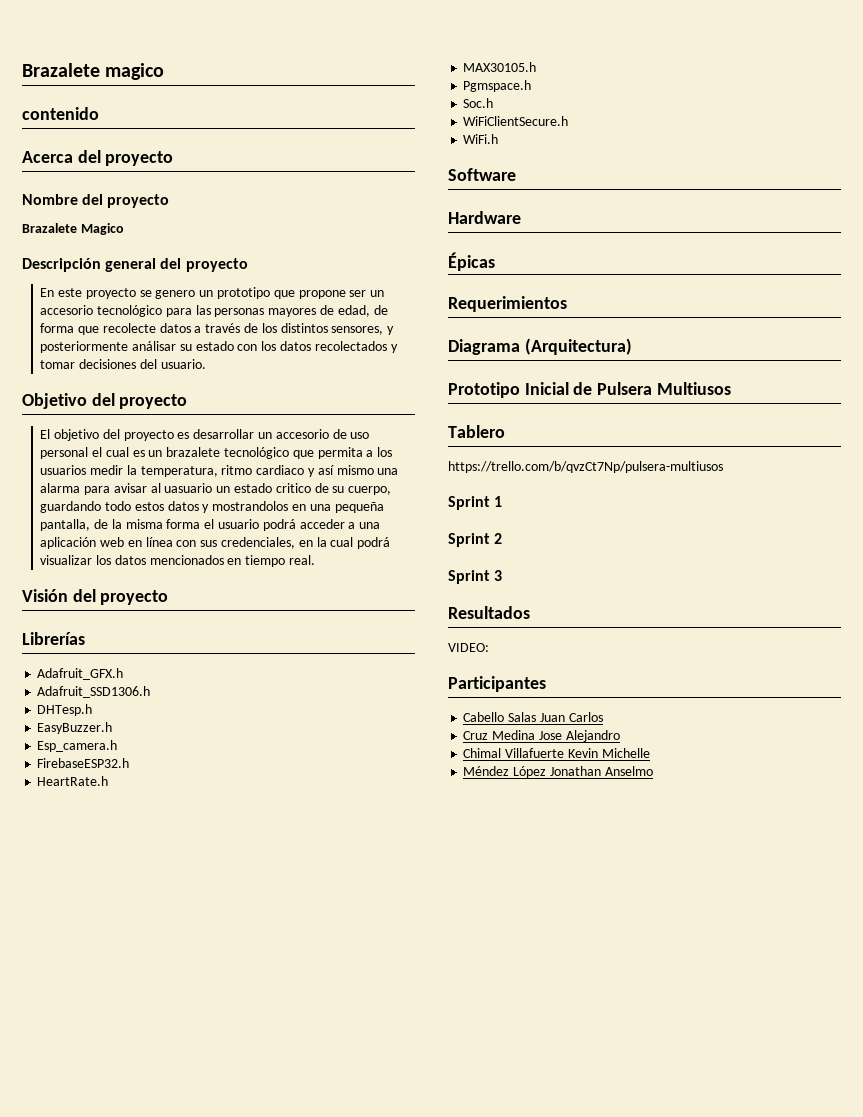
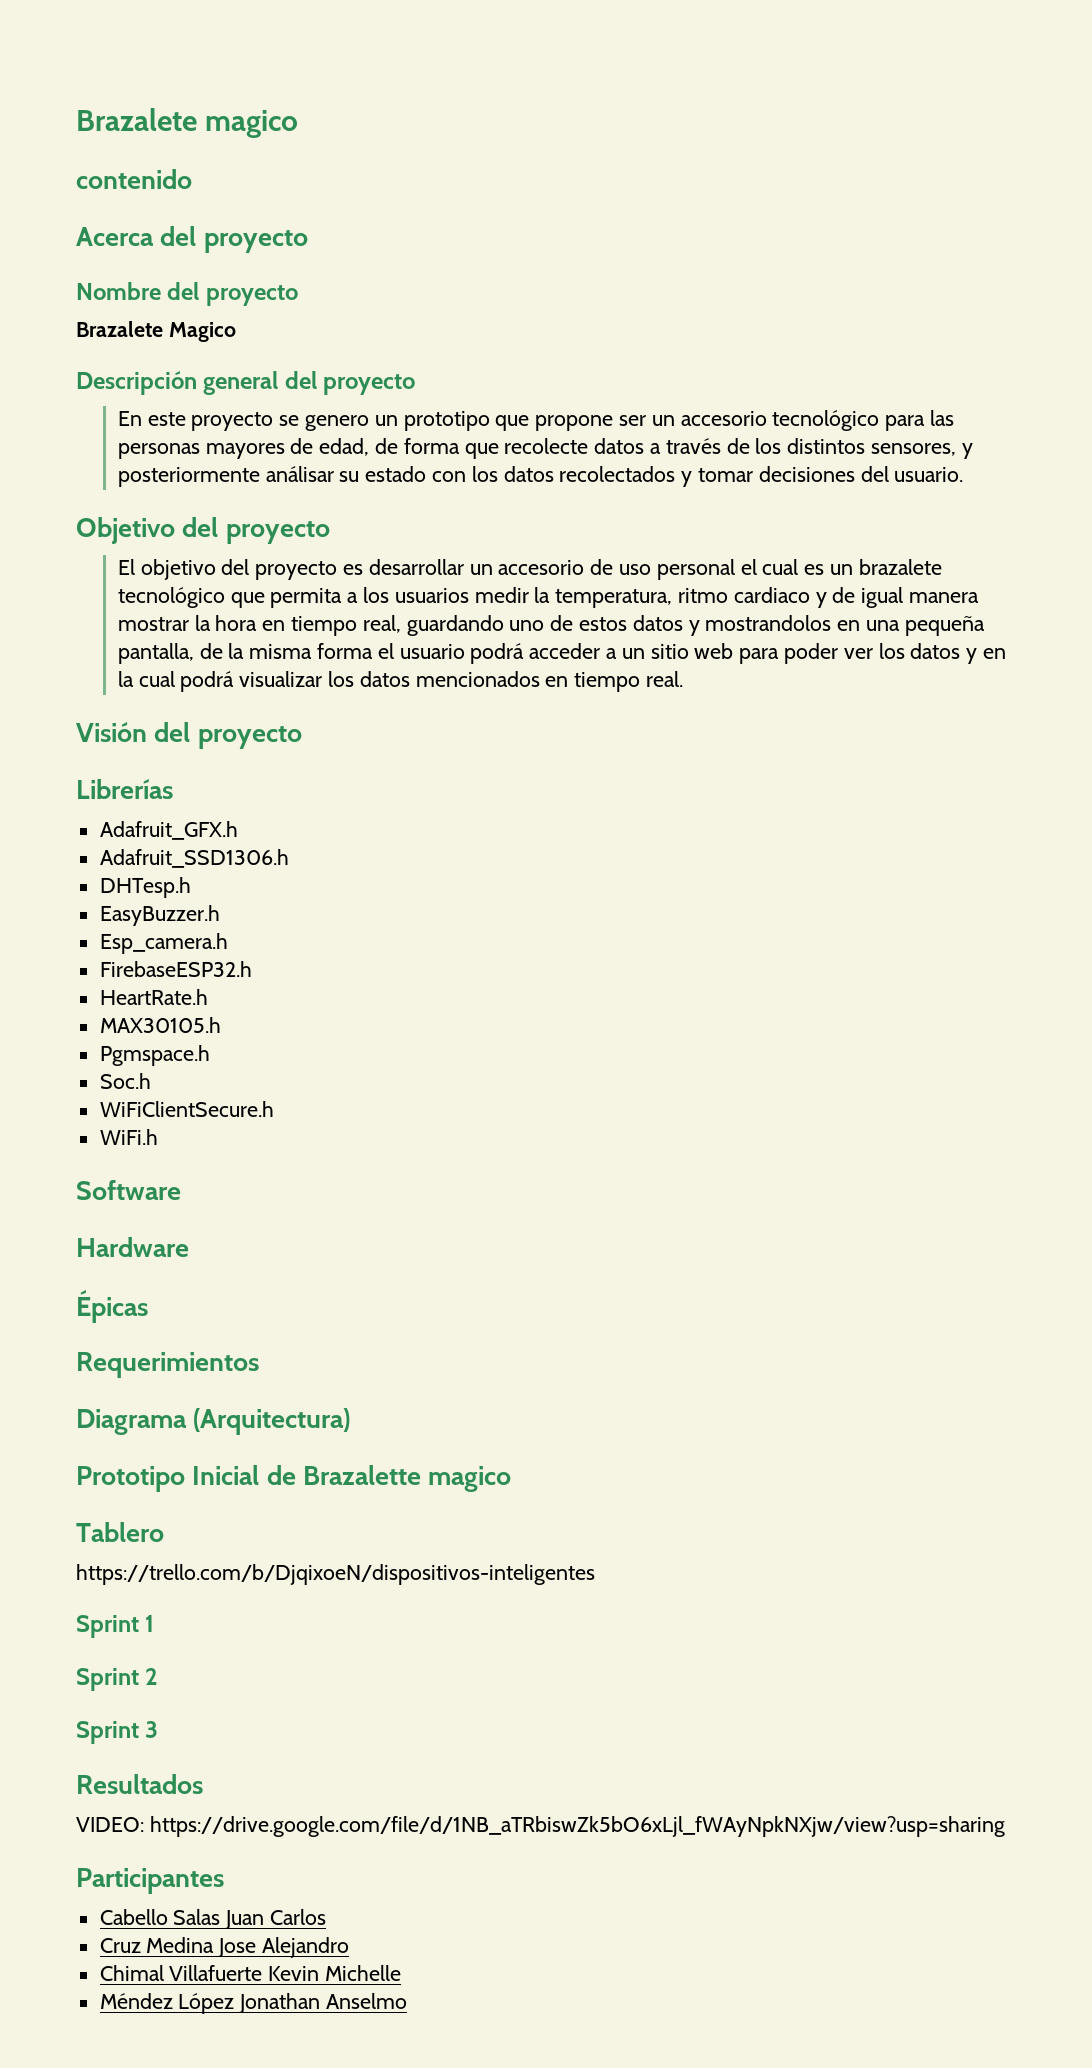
- El objetivo del proyecto es desarrollar un accesorio de uso personal el cual es un brazalete tecnológico que permita a los usuarios medir la temperatura, ritmo cardiaco y así mismo una alarma para avisar al uasuario un estado critico de su cuerpo, guardando todo estos datos y mostrandolos en una pequeña pantalla, de la misma forma el usuario podrá acceder a una aplicación web en línea con sus credenciales, en la cual podrá visualizar los datos mencionados en tiempo real.
+ El objetivo del proyecto es desarrollar un accesorio de uso personal el cual es un brazalete tecnológico que permita a los usuarios medir la temperatura, ritmo cardiaco y de igual manera mostrar la hora en tiempo real, guardando uno de estos datos y mostrandolos en una pequeña pantalla, de la misma forma el usuario podrá acceder a un sitio web para poder ver los datos y en la cual podrá visualizar los datos mencionados en tiempo real.
- Prototipo Inicial de Pulsera Multiusos
+ Prototipo Inicial de Brazalette magico
- https://trello.com/b/qvzCt7Np/pulsera-multiusos
+ https://trello.com/b/DjqixoeN/dispositivos-inteligentes
- VIDEO:
+ VIDEO: https://drive.google.com/file/d/1NB_aTRbiswZk5bO6xLjl_fWAyNpkNXjw/view?usp=sharing

